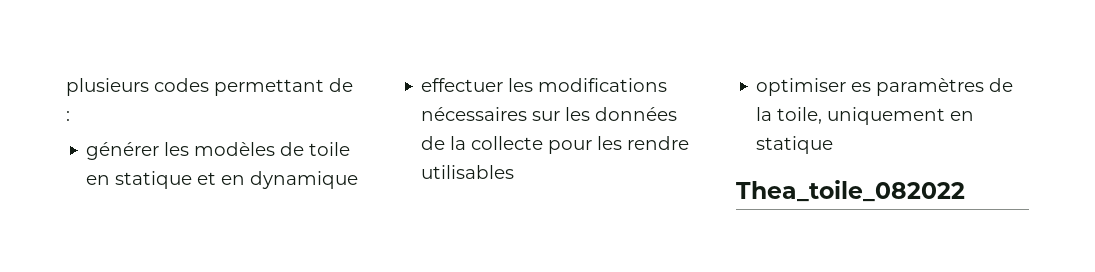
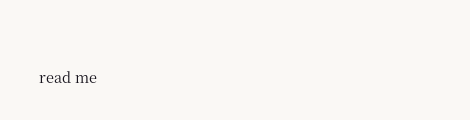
- plusieurs codes permettant de :
- générer les modèles de toile en statique et en dynamique
- effectuer les modifications nécessaires sur les données de la collecte pour les rendre utilisables
- optimiser es paramètres de la toile, uniquement en statique
- Thea_toile_082022
+ read me

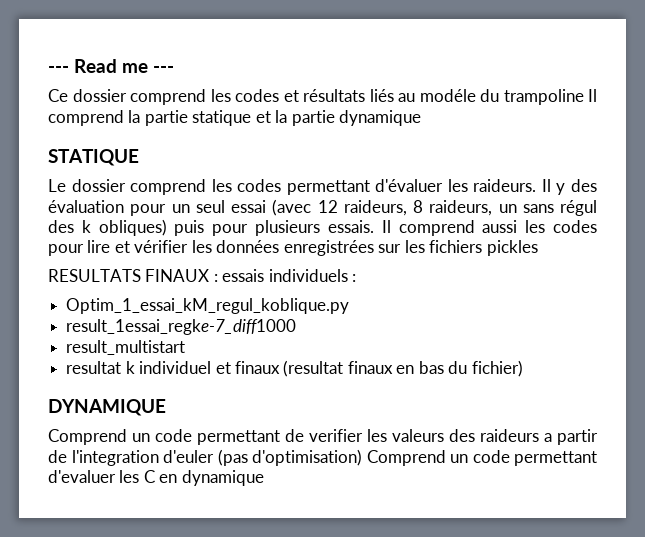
- read me
+ --- Read me ---
+ Ce dossier comprend les codes et résultats liés au modéle du trampoline Il comprend la partie statique et la partie dynamique
+ STATIQUE
+ Le dossier comprend les codes permettant d'évaluer les raideurs. Il y des évaluation pour un seul essai (avec 12 raideurs, 8 raideurs, un sans régul des k obliques) puis pour plusieurs essais. Il comprend aussi les codes pour lire et vérifier les données enregistrées sur les fichiers pickles
+ RESULTATS FINAUX : essais individuels :
+ Optim_1_essai_kM_regul_koblique.py
+ result_1essai_regke-7_diff1000
+ result_multistart
+ resultat k individuel et finaux (resultat finaux en bas du fichier)
+ DYNAMIQUE
+ Comprend un code permettant de verifier les valeurs des raideurs a partir de l'integration d'euler (pas d'optimisation) Comprend un code permettant d'evaluer les C en dynamique

